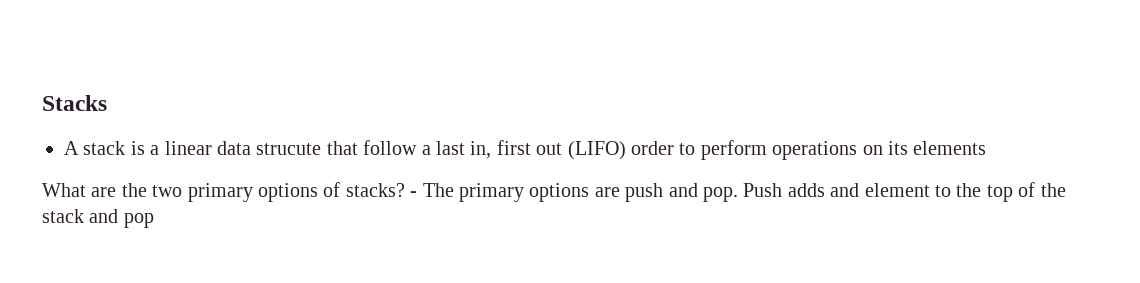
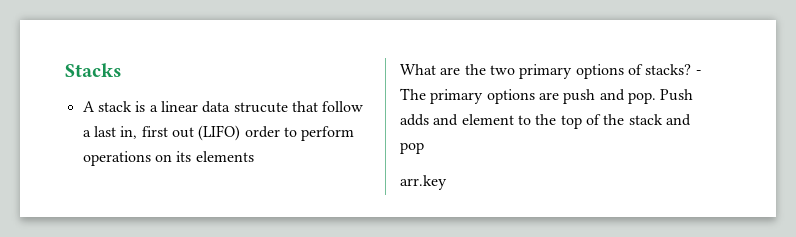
+ arr.key

